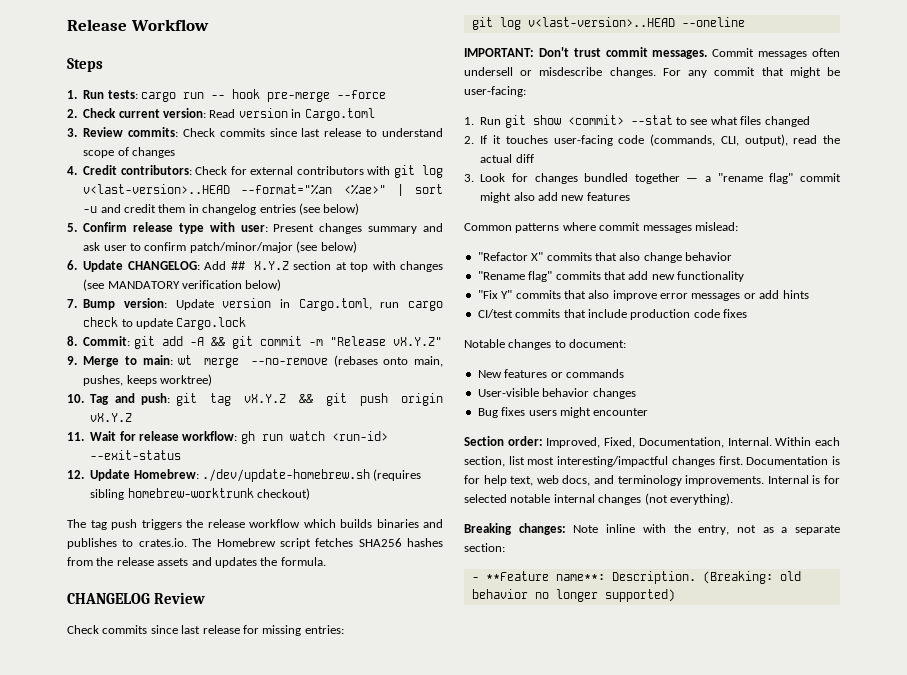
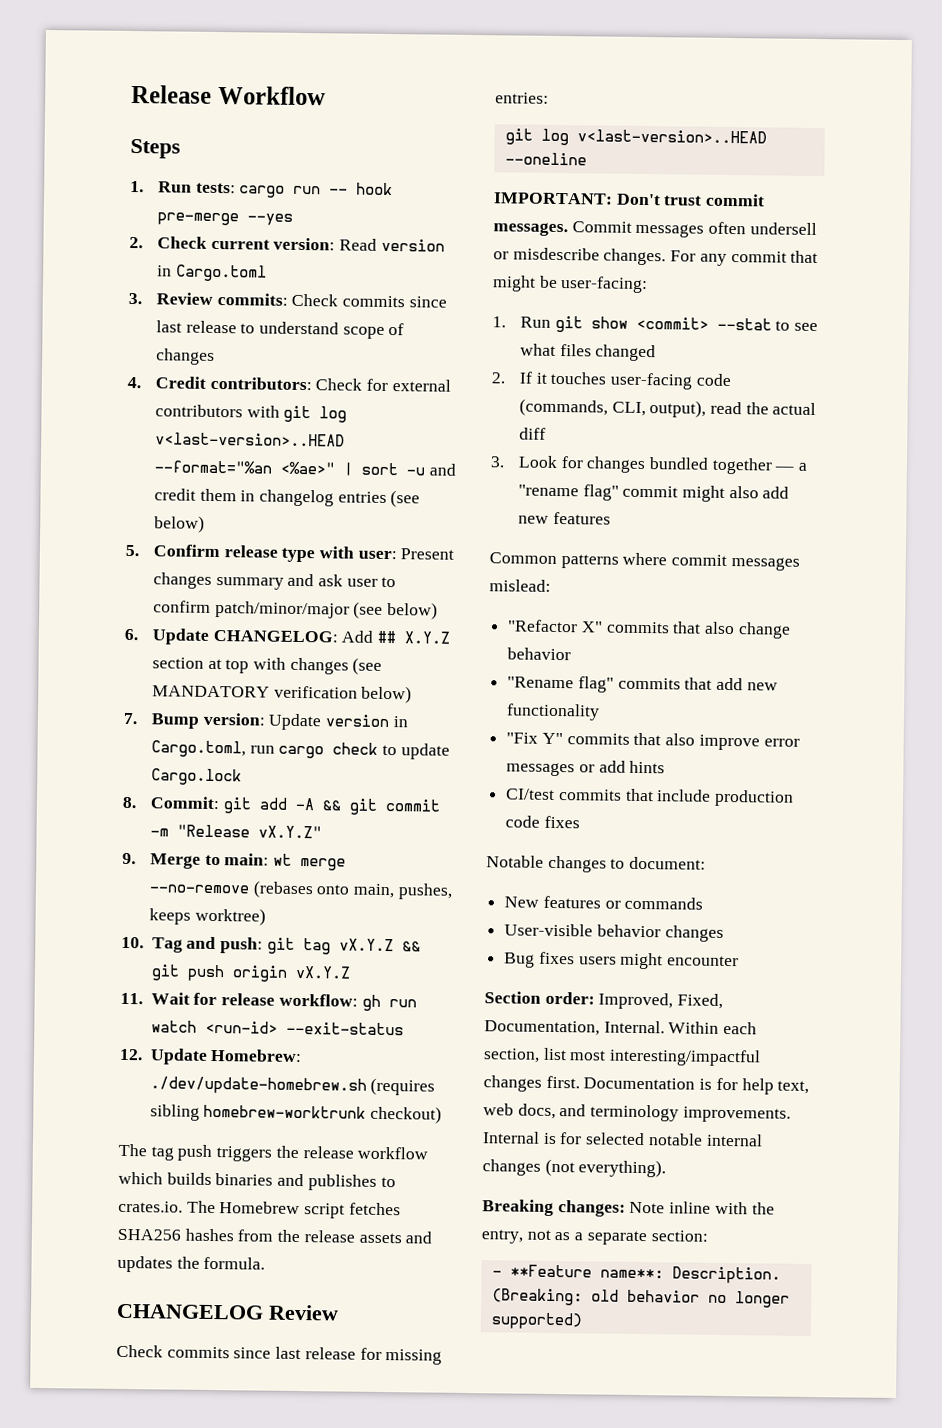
- 1. Run tests: cargo run -- hook pre-merge --force
+ 1. Run tests: cargo run -- hook pre-merge --yes

